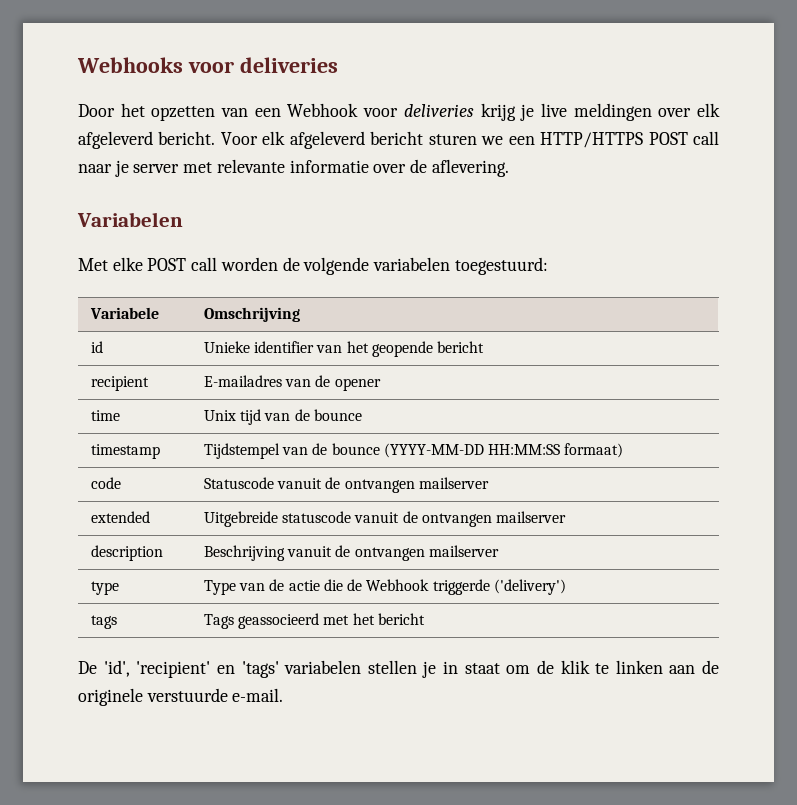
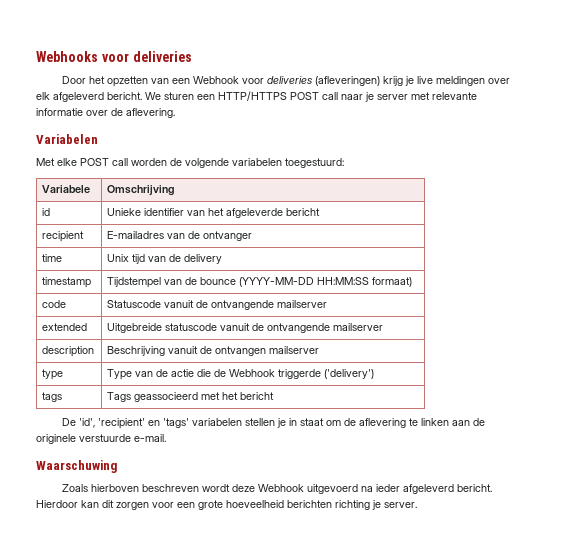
- Door het opzetten van een Webhook voor deliveries krijg je live meldingen over elk afgeleverd bericht.
+ Door het opzetten van een Webhook voor deliveries (afleveringen) krijg je live meldingen over elk afgeleverd bericht.
- Voor elk afgeleverd bericht sturen we een HTTP/HTTPS POST call naar je server met relevante informatie over de aflevering.
+ We sturen een HTTP/HTTPS POST call naar je server met relevante informatie over de aflevering.
- id | Unieke identifier van het geopende bericht
+ id | Unieke identifier van het afgeleverde bericht
- recipient | E-mailadres van de opener
+ recipient | E-mailadres van de ontvanger
- time | Unix tijd van de bounce
+ time | Unix tijd van de delivery
- code | Statuscode vanuit de ontvangen mailserver
+ code | Statuscode vanuit de ontvangende mailserver
- extended | Uitgebreide statuscode vanuit de ontvangen mailserver
+ extended | Uitgebreide statuscode vanuit de ontvangende mailserver
- De 'id', 'recipient' en 'tags' variabelen stellen je in staat om de klik te linken aan de originele verstuurde e-mail.
+ De 'id', 'recipient' en 'tags' variabelen stellen je in staat om de aflevering te linken aan de originele verstuurde e-mail.
+ Waarschuwing
+ Zoals hierboven beschreven wordt deze Webhook uitgevoerd na ieder afgeleverd bericht. Hierdoor kan dit zorgen voor een grote hoeveelheid berichten richting je server.

